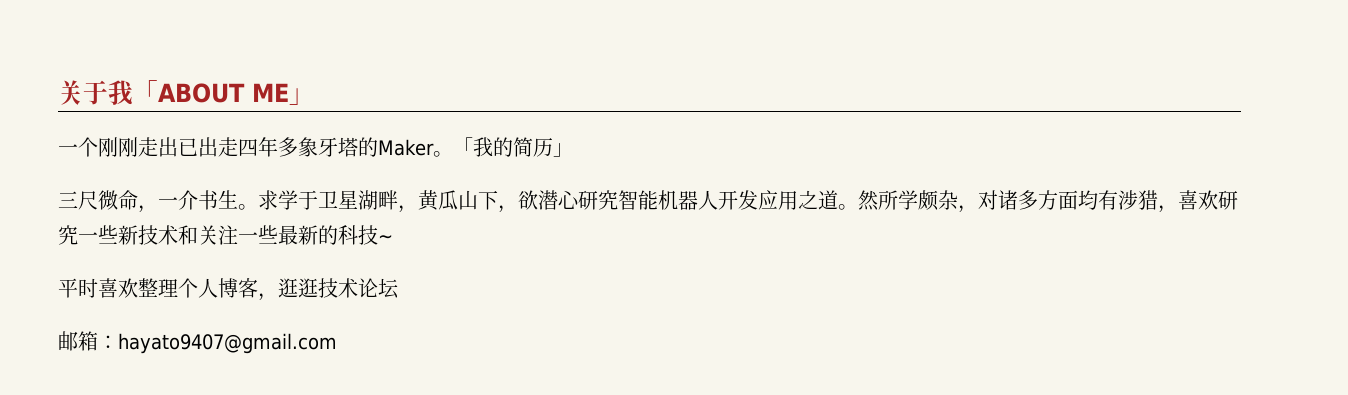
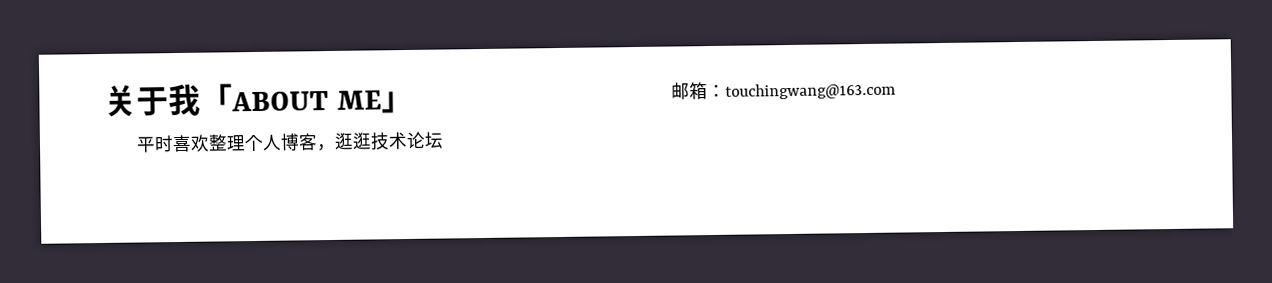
- 一个刚刚走出已出走四年多象牙塔的Maker。「我的简历」
- 三尺微命，一介书生。求学于卫星湖畔，黄瓜山下，欲潜心研究智能机器人开发应用之道。然所学颇杂，对诸多方面均有涉猎，喜欢研究一些新技术和关注一些最新的科技~
- 邮箱：hayato9407@gmail.com
+ 邮箱：touchingwang@163.com

